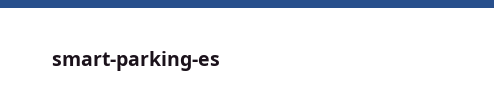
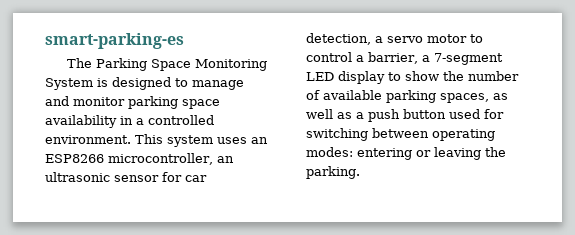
+ The Parking Space Monitoring System is designed to manage and monitor parking space availability in a controlled environment. This system uses an ESP8266 microcontroller, an ultrasonic sensor for car detection, a servo motor to control a barrier, a 7-segment LED display to show the number of available parking spaces, as well as a push button used for switching between operating modes: entering or leaving the parking.

